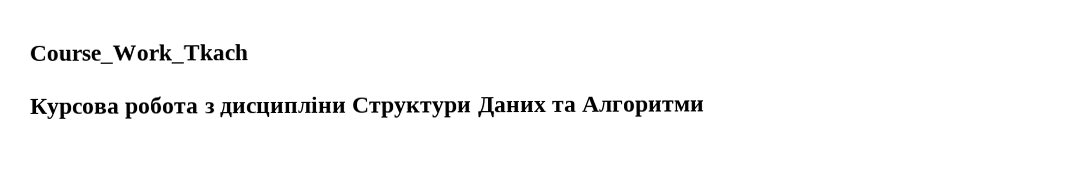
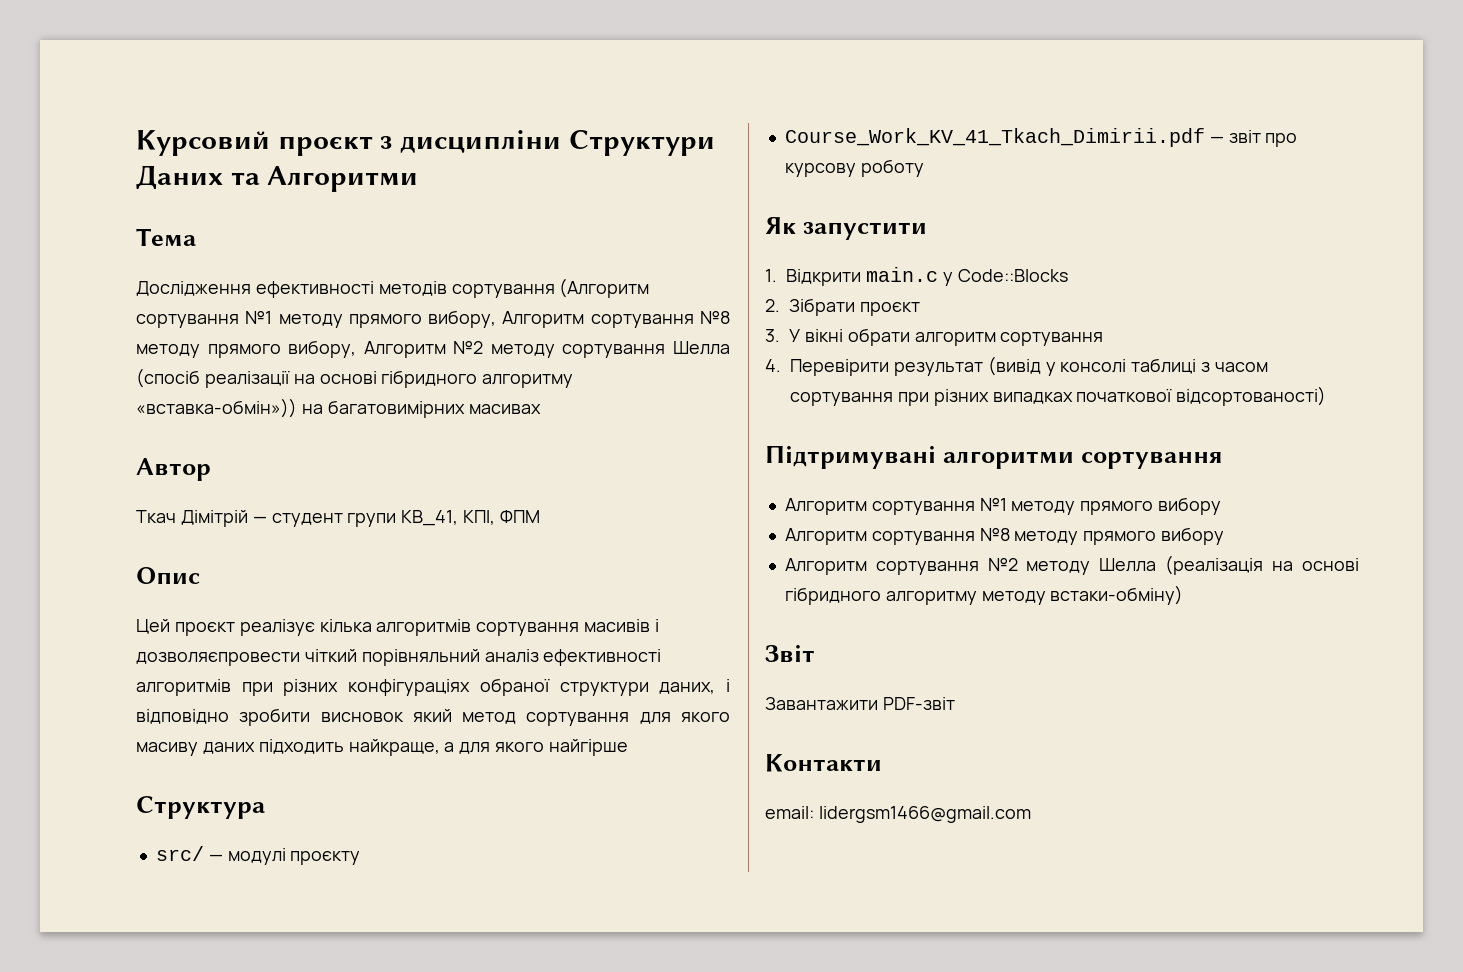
- Course_Work_Tkach
- Курсова робота з дисципліни Структури Даних та Алгоритми
+ Курсовий проєкт з дисципліни Структури Даних та Алгоритми
+ Тема
+ Дослідження ефективності методів сортування (Алгоритм сортування №1 методу прямого вибору, Алгоритм сортування №8 методу прямого вибору, Алгоритм №2 методу сортування Шелла (спосіб реалізації на основі гібридного алгоритму «вставка-обмін»)) на багатовимірних масивах
+ Автор
+ Ткач Дімітрій — студент групи КВ_41, КПІ, ФПМ
+ Опис
+ Цей проєкт реалізує кілька алгоритмів сортування масивів і дозволяєпровести чіткий порівняльний аналіз ефективності алгоритмів при різних конфігураціях обраної структури даних, і відповідно зробити висновок який метод сортування для якого масиву даних підходить найкраще, а для якого найгірше
+ Структура
+ src/ — модулі проєкту
+ Course_Work_KV_41_Tkach_Dimirii.pdf — звіт про курсову роботу
+ Як запустити
+ 1. Відкрити main.c у Code::Blocks
+ 2. Зібрати проєкт
+ 3. У вікні обрати алгоритм сортування
+ 4. Перевірити результат (вивід у консолі таблиці з часом сортування при різних випадках початкової відсортованості)
+ Підтримувані алгоритми сортування
+ Алгоритм сортування №1 методу прямого вибору
+ Алгоритм сортування №8 методу прямого вибору
+ Алгоритм сортування №2 методу Шелла (реалізація на основі гібридного алгоритму методу встаки-обміну)
+ Звіт
+ Завантажити PDF-звіт
+ Контакти
+ email: lidergsm1466@gmail.com

